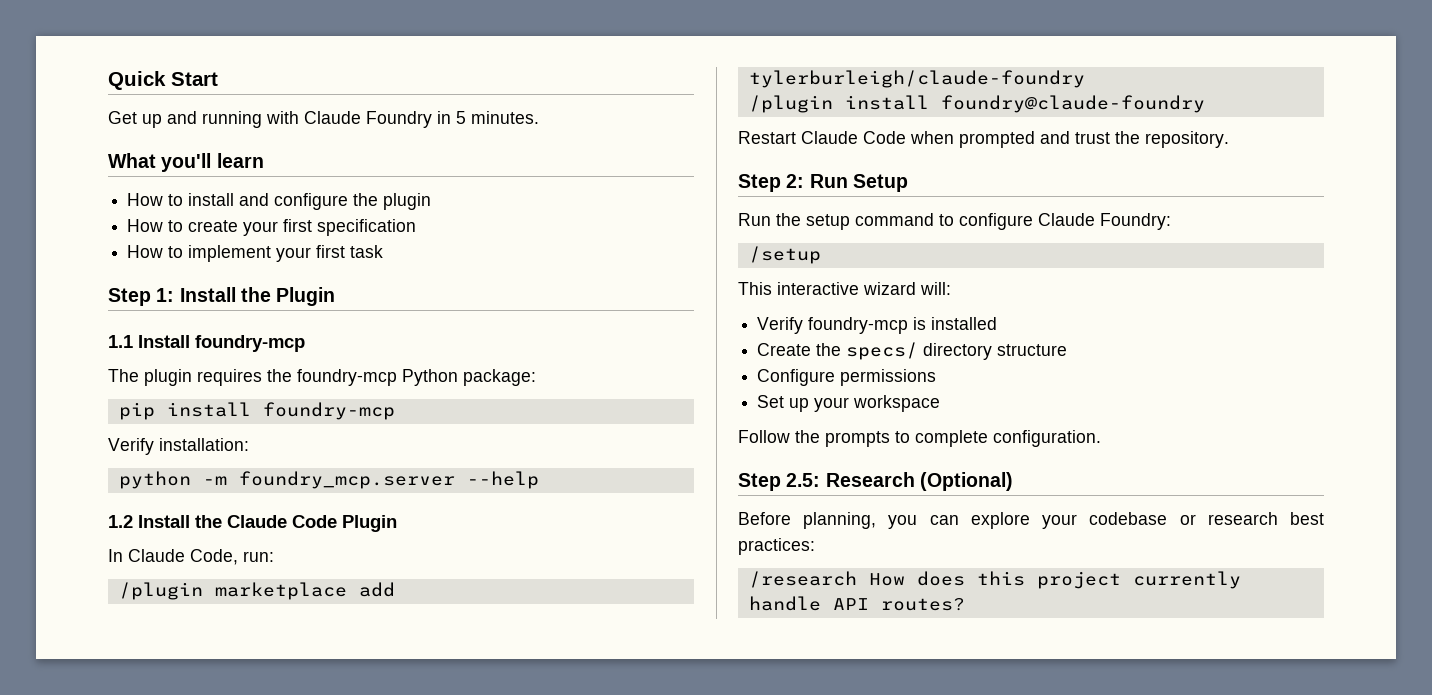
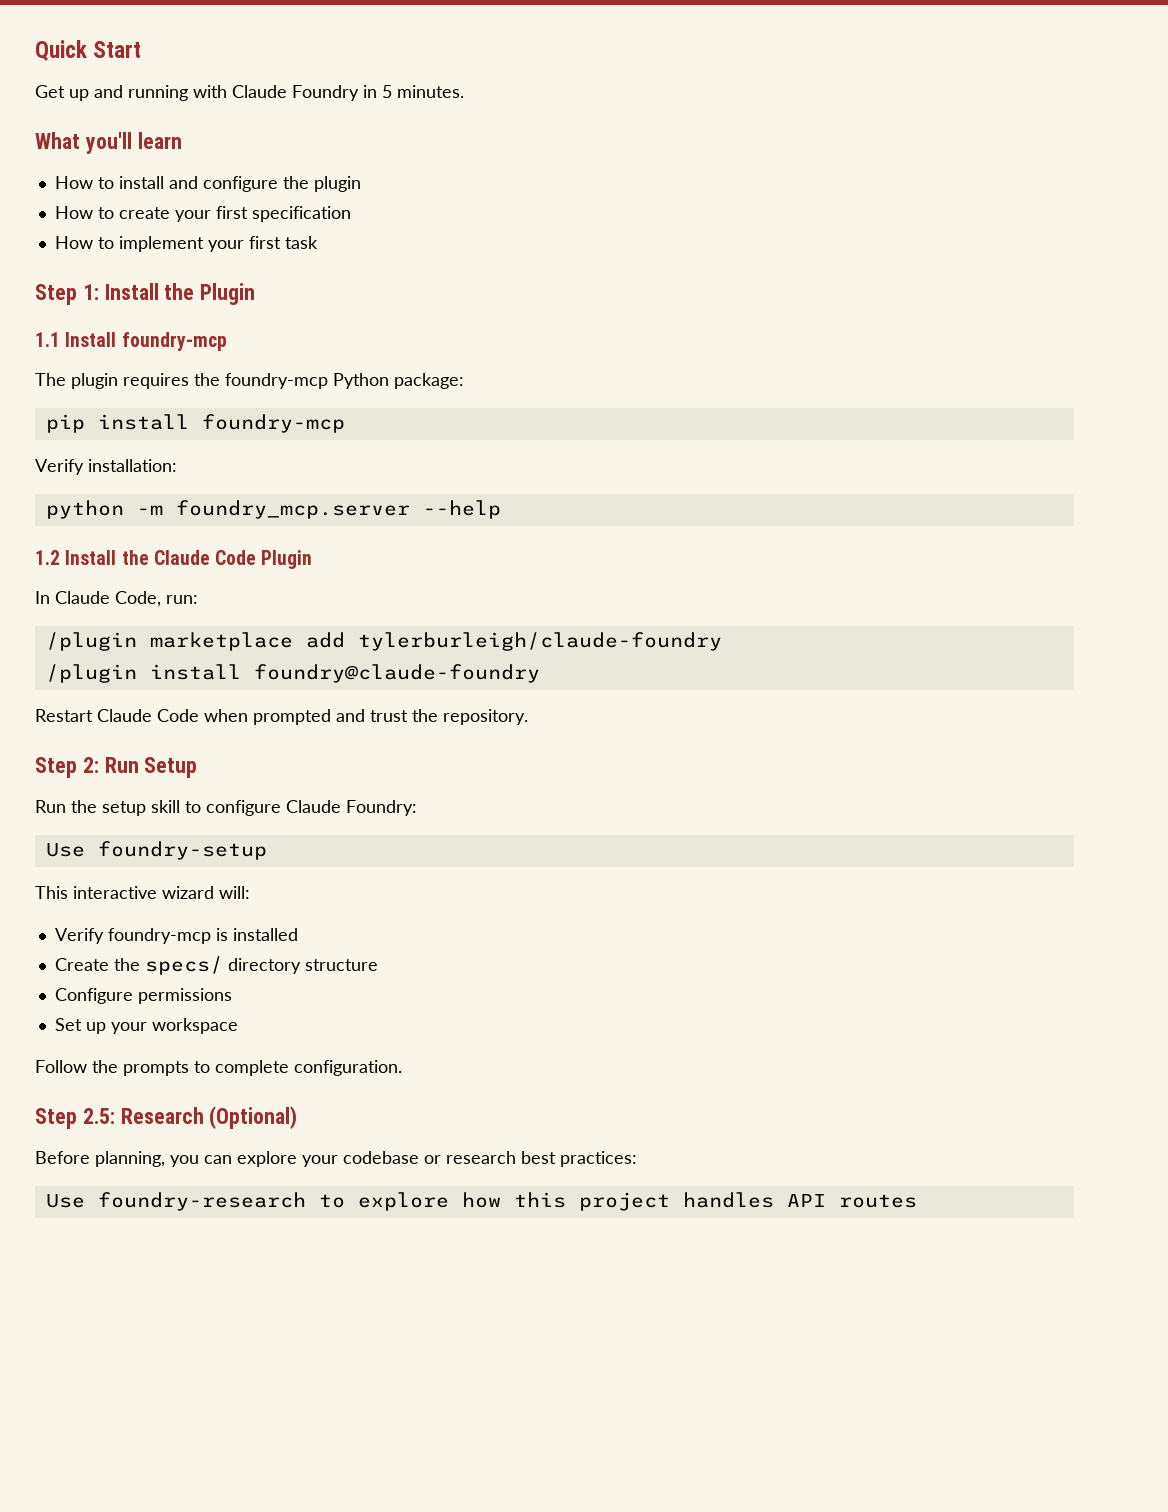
- Run the setup command to configure Claude Foundry:
+ Run the setup skill to configure Claude Foundry:
- /setup
+ Use foundry-setup
- /research How does this project currently handle API routes?
+ Use foundry-research to explore how this project handles API routes

